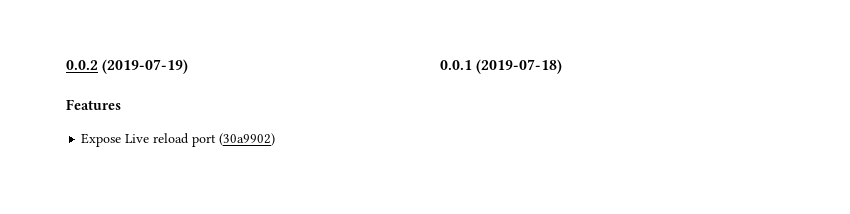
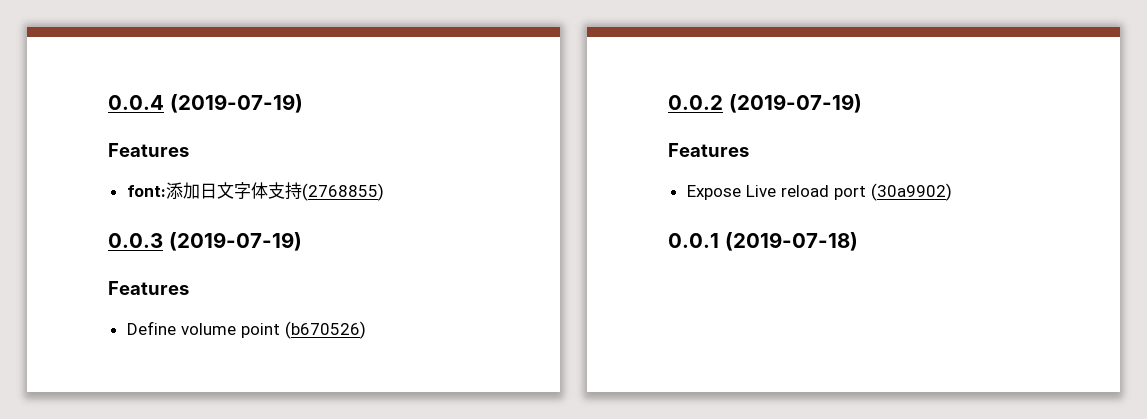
+ 0.0.4 (2019-07-19)
+ Features
+ font:添加日文字体支持(2768855)
+ 0.0.3 (2019-07-19)
+ Features
+ Define volume point (b670526)

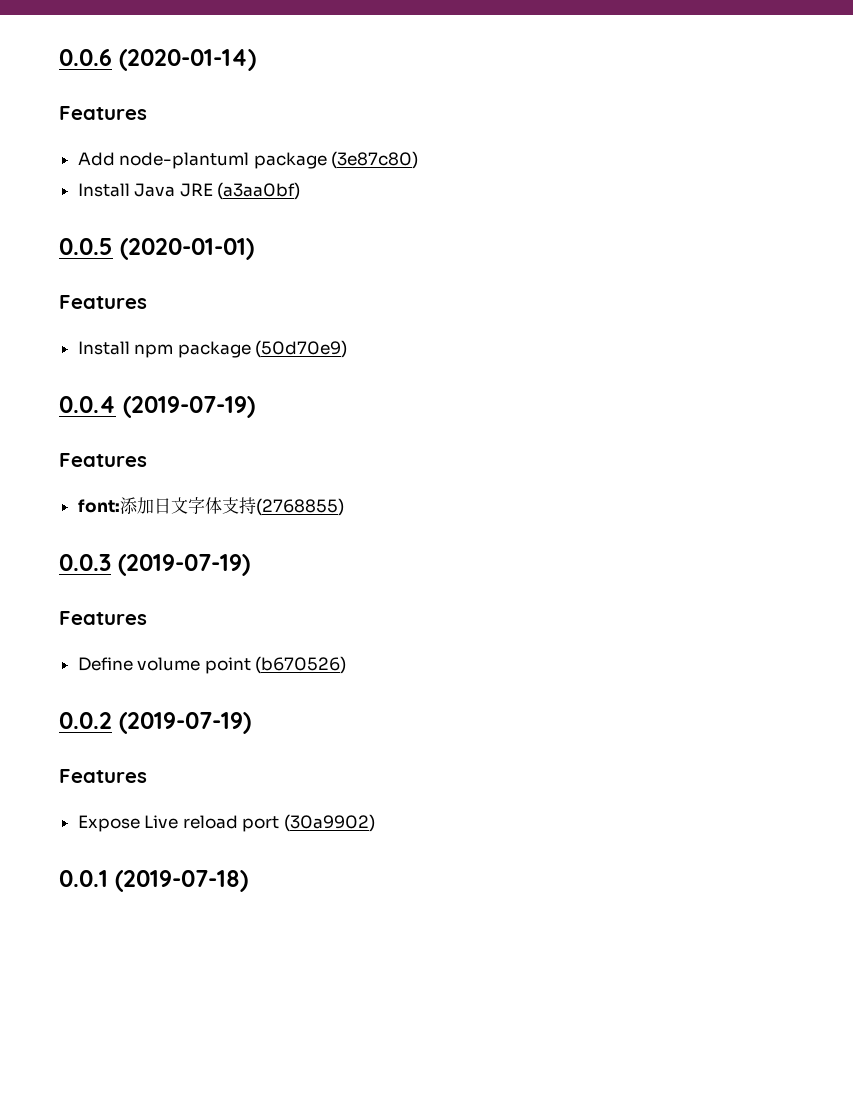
+ 0.0.6 (2020-01-14)
+ Features
+ Add node-plantuml package (3e87c80)
+ Install Java JRE (a3aa0bf)
+ 0.0.5 (2020-01-01)
+ Features
+ Install npm package (50d70e9)

